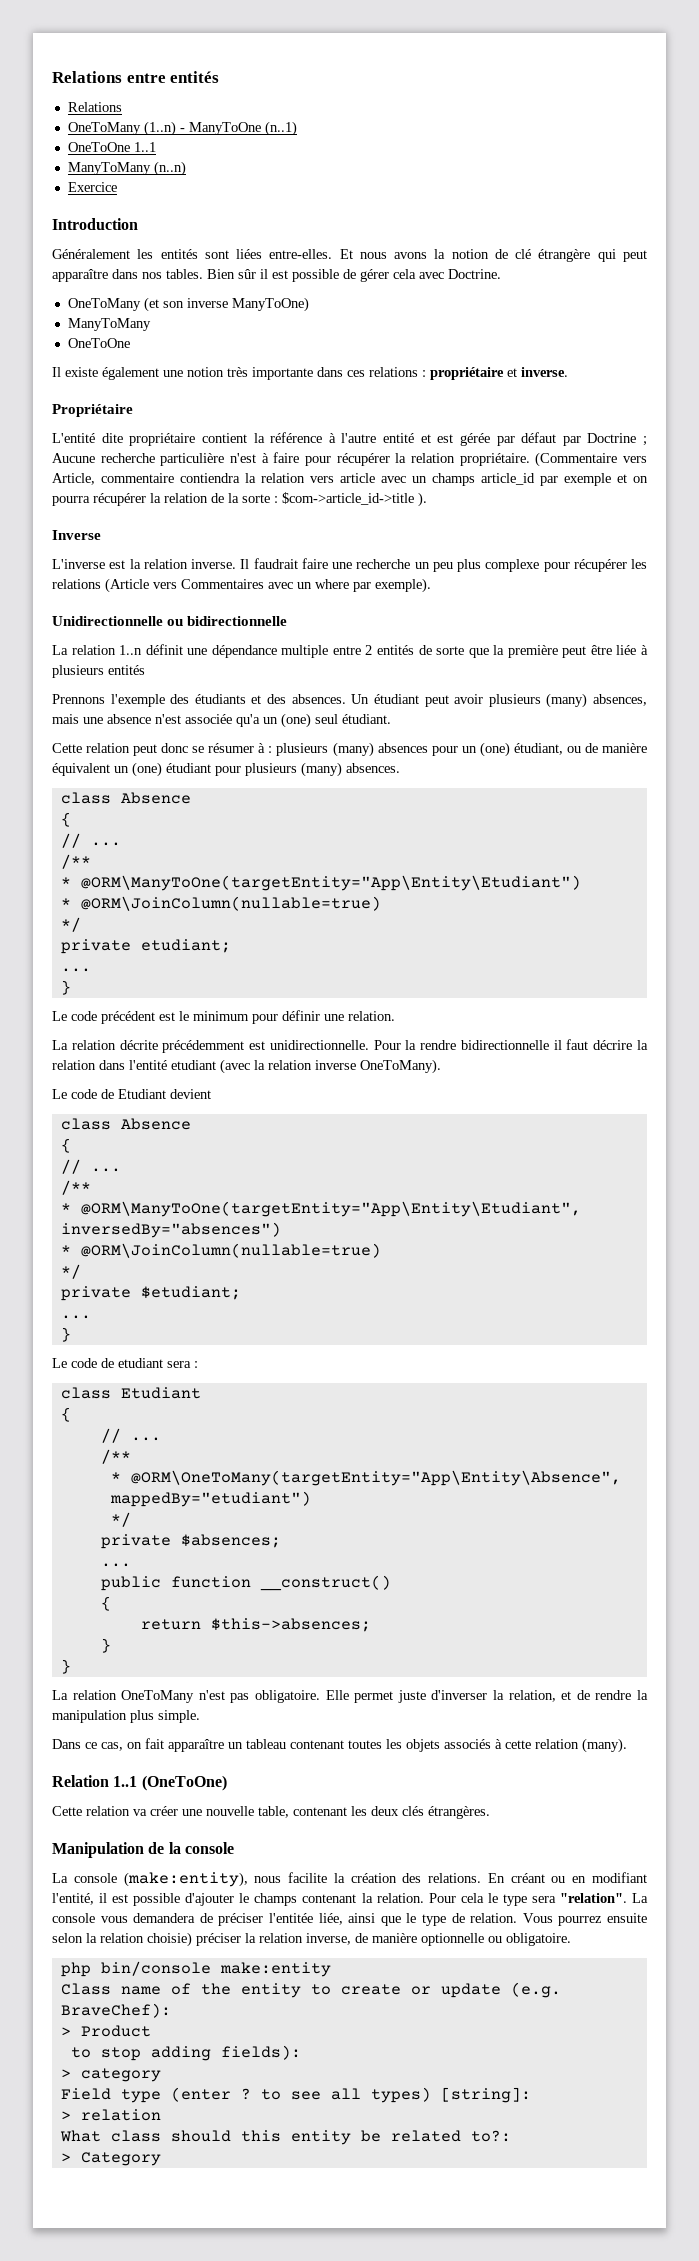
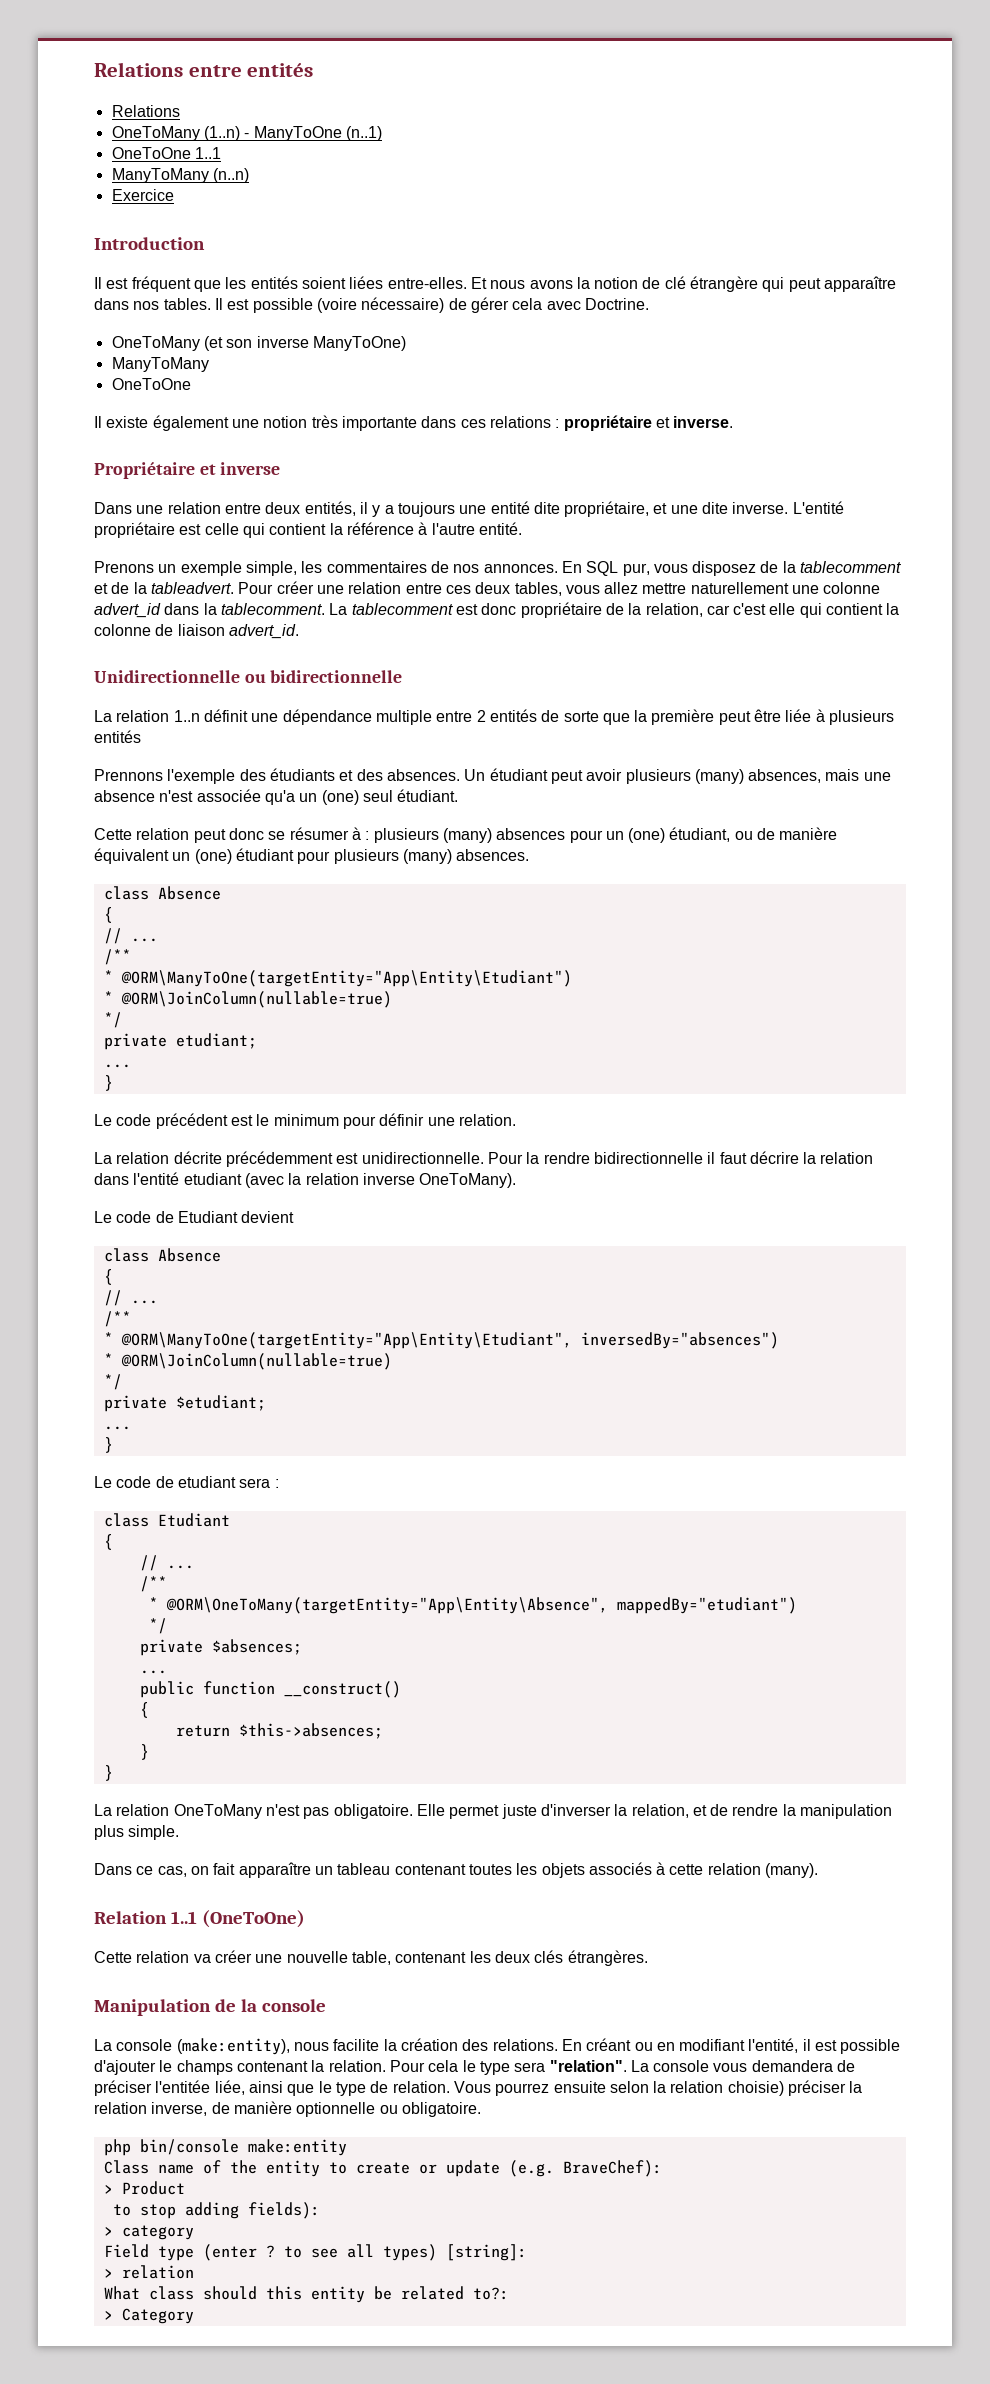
- Généralement les entités sont liées entre-elles.
+ Il est fréquent que les entités soient liées entre-elles.
- Bien sûr il est possible de gérer cela avec Doctrine.
+ Il est possible (voire nécessaire) de gérer cela avec Doctrine.
- Propriétaire
- L'entité dite propriétaire contient la référence à l'autre entité et est gérée par défaut par Doctrine ; Aucune recherche particulière n'est à faire pour récupérer la relation propriétaire. (Commentaire vers Article, commentaire contiendra la relation vers article avec un champs article_id par exemple et on pourra récupérer la relation de la sorte : $com->article_id->title ).
- Inverse
- L'inverse est la relation inverse. Il faudrait faire une recherche un peu plus complexe pour récupérer les relations (Article vers Commentaires avec un where par exemple).
+ Propriétaire et inverse
+ Dans une relation entre deux entités, il y a toujours une entité dite propriétaire, et une dite inverse. L'entité propriétaire est celle qui contient la référence à l'autre entité.
+ Prenons un exemple simple, les commentaires de nos annonces. En SQL pur, vous disposez de la tablecomment et de la tableadvert. Pour créer une relation entre ces deux tables, vous allez mettre naturellement une colonne advert_id dans la tablecomment. La tablecomment est donc propriétaire de la relation, car c'est elle qui contient la colonne de liaison advert_id.

